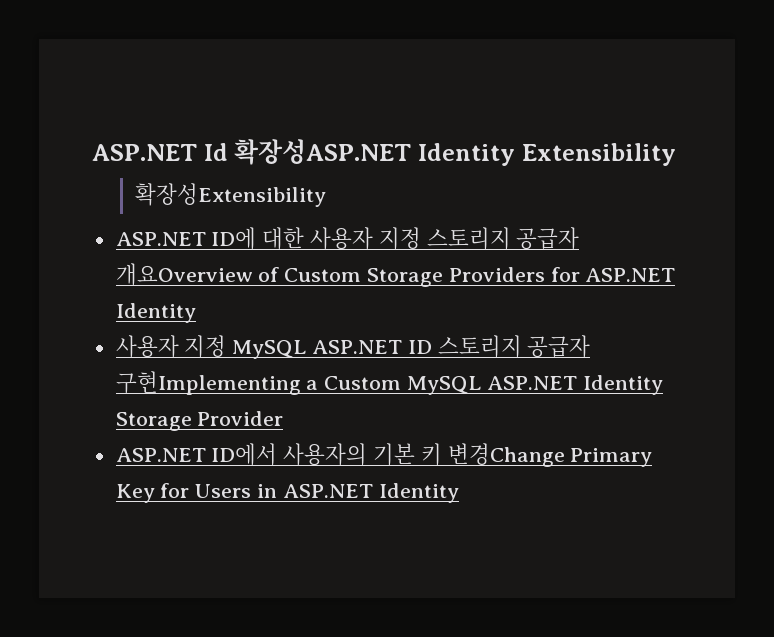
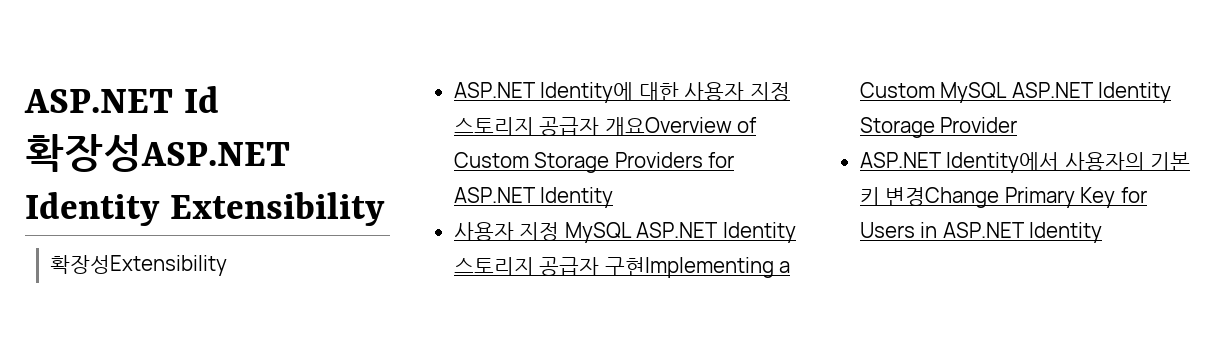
- ASP.NET ID에 대한 사용자 지정 스토리지 공급자 개요Overview of Custom Storage Providers for ASP.NET Identity
+ ASP.NET Identity에 대한 사용자 지정 스토리지 공급자 개요Overview of Custom Storage Providers for ASP.NET Identity
- 사용자 지정 MySQL ASP.NET ID 스토리지 공급자 구현Implementing a Custom MySQL ASP.NET Identity Storage Provider
+ 사용자 지정 MySQL ASP.NET Identity 스토리지 공급자 구현Implementing a Custom MySQL ASP.NET Identity Storage Provider
- ASP.NET ID에서 사용자의 기본 키 변경Change Primary Key for Users in ASP.NET Identity
+ ASP.NET Identity에서 사용자의 기본 키 변경Change Primary Key for Users in ASP.NET Identity

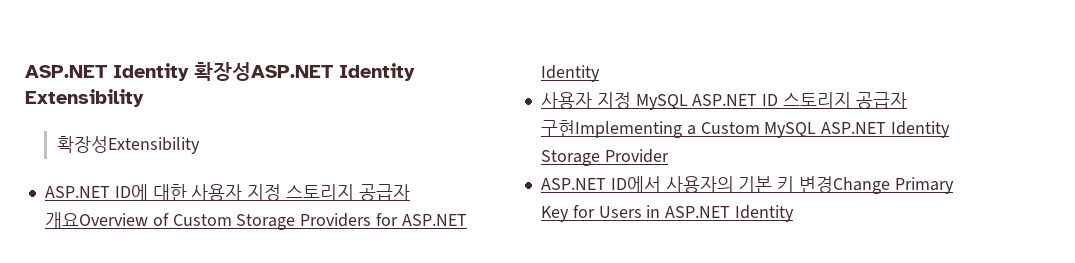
- ASP.NET Id 확장성ASP.NET Identity Extensibility
+ ASP.NET Identity 확장성ASP.NET Identity Extensibility
- ASP.NET Identity에 대한 사용자 지정 스토리지 공급자 개요Overview of Custom Storage Providers for ASP.NET Identity
+ ASP.NET ID에 대한 사용자 지정 스토리지 공급자 개요Overview of Custom Storage Providers for ASP.NET Identity
- 사용자 지정 MySQL ASP.NET Identity 스토리지 공급자 구현Implementing a Custom MySQL ASP.NET Identity Storage Provider
+ 사용자 지정 MySQL ASP.NET ID 스토리지 공급자 구현Implementing a Custom MySQL ASP.NET Identity Storage Provider
- ASP.NET Identity에서 사용자의 기본 키 변경Change Primary Key for Users in ASP.NET Identity
+ ASP.NET ID에서 사용자의 기본 키 변경Change Primary Key for Users in ASP.NET Identity

